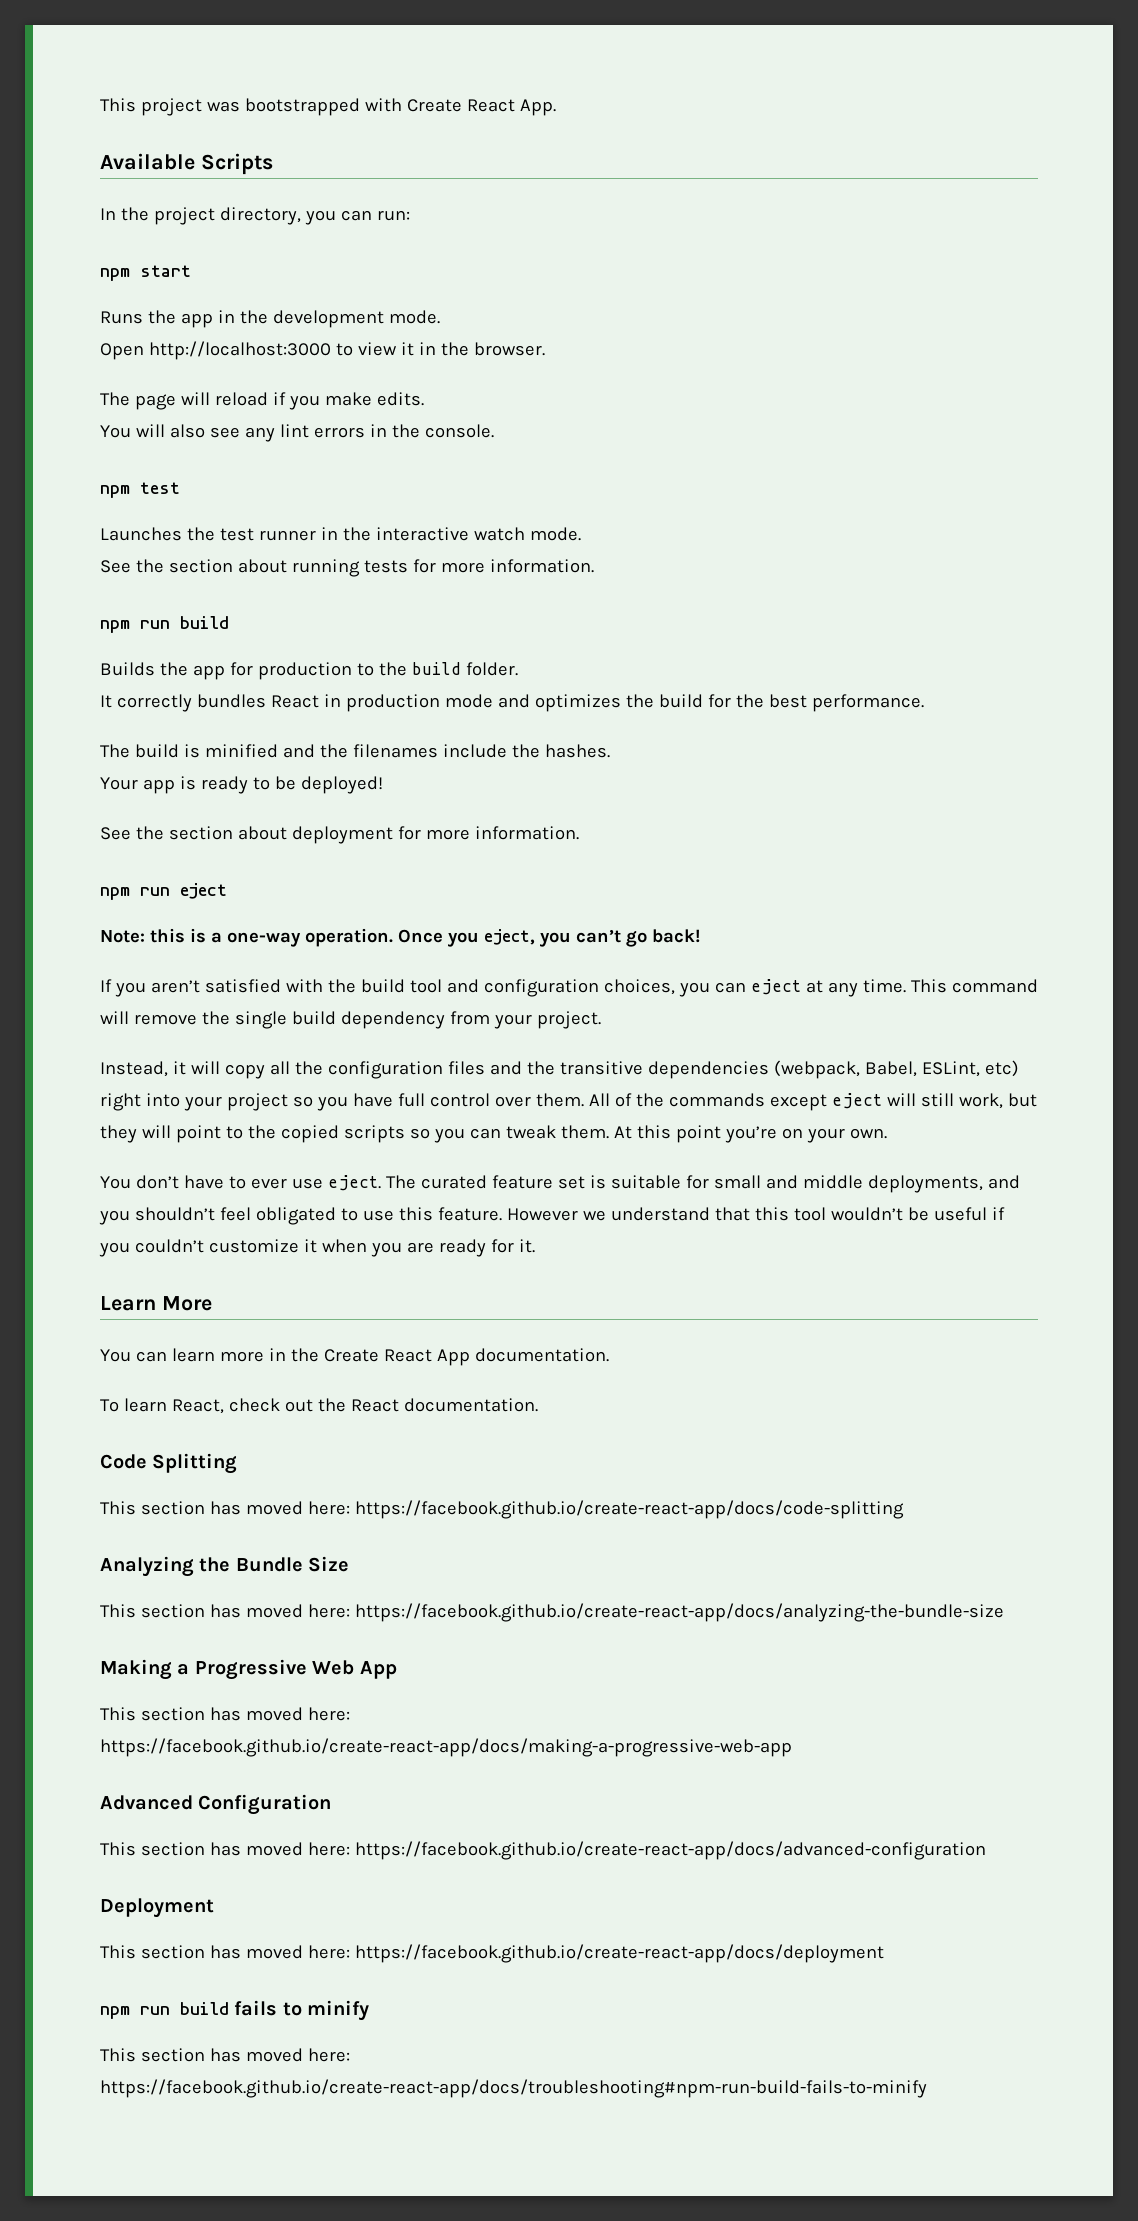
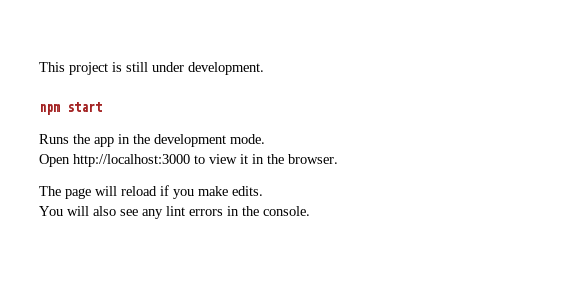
- This project was bootstrapped with Create React App.
- Available Scripts
- In the project directory, you can run:
+ This project is still under development.
- npm test
- Launches the test runner in the interactive watch mode.
- See the section about running tests for more information.
- npm run build
- Builds the app for production to the build folder.
- It correctly bundles React in production mode and optimizes the build for the best performance.
- The build is minified and the filenames include the hashes.
- Your app is ready to be deployed!
- See the section about deployment for more information.
- npm run eject
- Note: this is a one-way operation. Once you eject, you can’t go back!
- If you aren’t satisfied with the build tool and configuration choices, you can eject at any time. This command will remove the single build dependency from your project.
- Instead, it will copy all the configuration files and the transitive dependencies (webpack, Babel, ESLint, etc) right into your project so you have full control over them. All of the commands except eject will still work, but they will point to the copied scripts so you can tweak them. At this point you’re on your own.
- You don’t have to ever use eject. The curated feature set is suitable for small and middle deployments, and you shouldn’t feel obligated to use this feature. However we understand that this tool wouldn’t be useful if you couldn’t customize it when you are ready for it.
- Learn More
- You can learn more in the Create React App documentation.
- To learn React, check out the React documentation.
- Code Splitting
- This section has moved here: https://facebook.github.io/create-react-app/docs/code-splitting
- Analyzing the Bundle Size
- This section has moved here: https://facebook.github.io/create-react-app/docs/analyzing-the-bundle-size
- Making a Progressive Web App
- This section has moved here: https://facebook.github.io/create-react-app/docs/making-a-progressive-web-app
- Advanced Configuration
- This section has moved here: https://facebook.github.io/create-react-app/docs/advanced-configuration
- Deployment
- This section has moved here: https://facebook.github.io/create-react-app/docs/deployment
- npm run build fails to minify
- This section has moved here: https://facebook.github.io/create-react-app/docs/troubleshooting#npm-run-build-fails-to-minify

